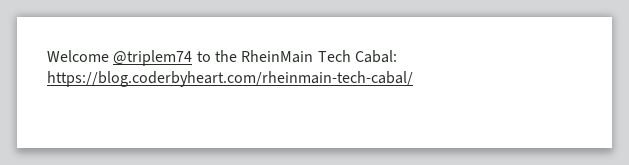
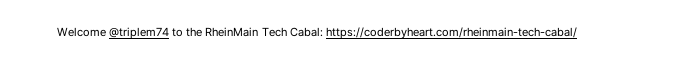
- Welcome @triplem74 to the RheinMain Tech Cabal: https://blog.coderbyheart.com/rheinmain-tech-cabal/
+ Welcome @triplem74 to the RheinMain Tech Cabal: https://coderbyheart.com/rheinmain-tech-cabal/

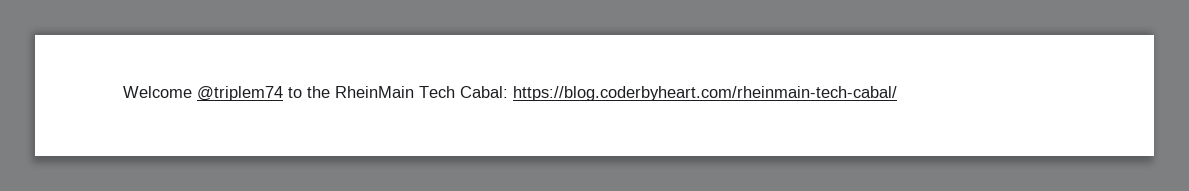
- Welcome @triplem74 to the RheinMain Tech Cabal: https://coderbyheart.com/rheinmain-tech-cabal/
+ Welcome @triplem74 to the RheinMain Tech Cabal: https://blog.coderbyheart.com/rheinmain-tech-cabal/

